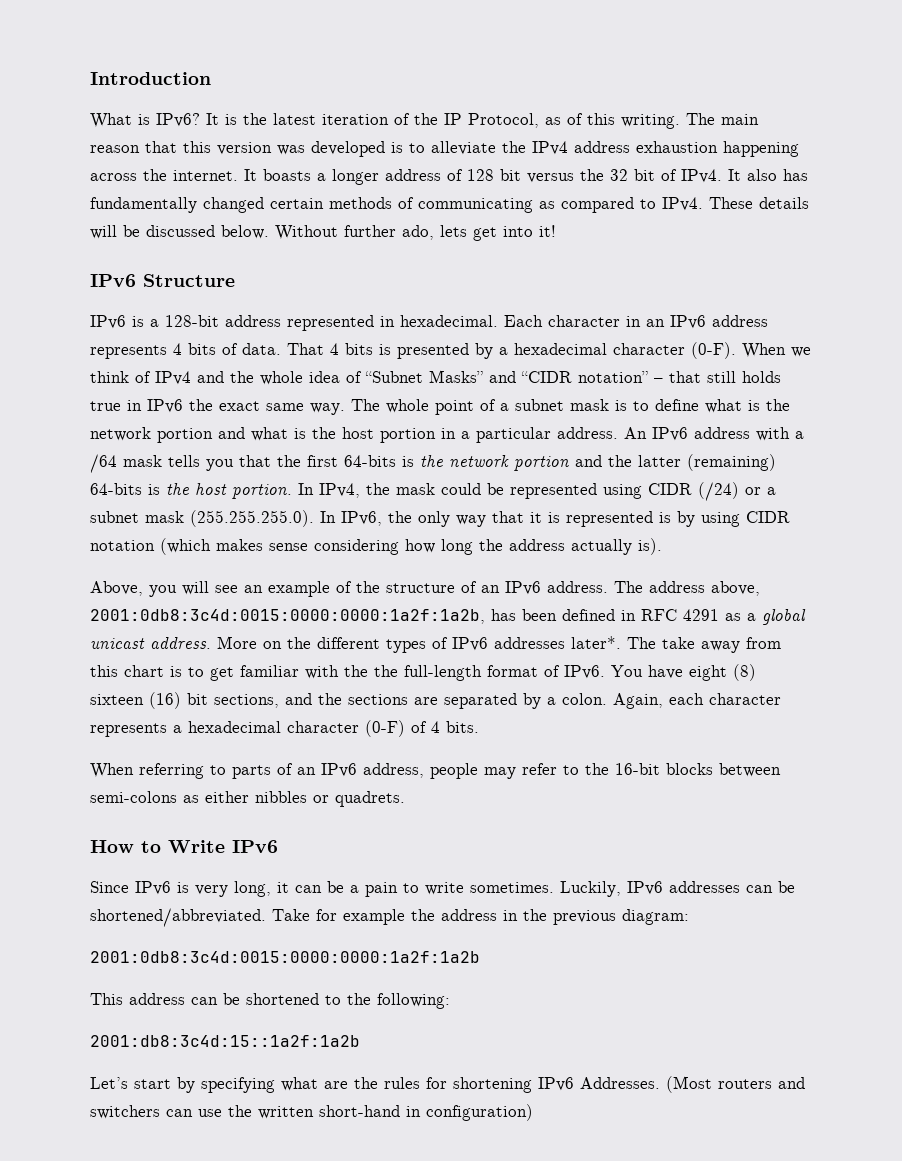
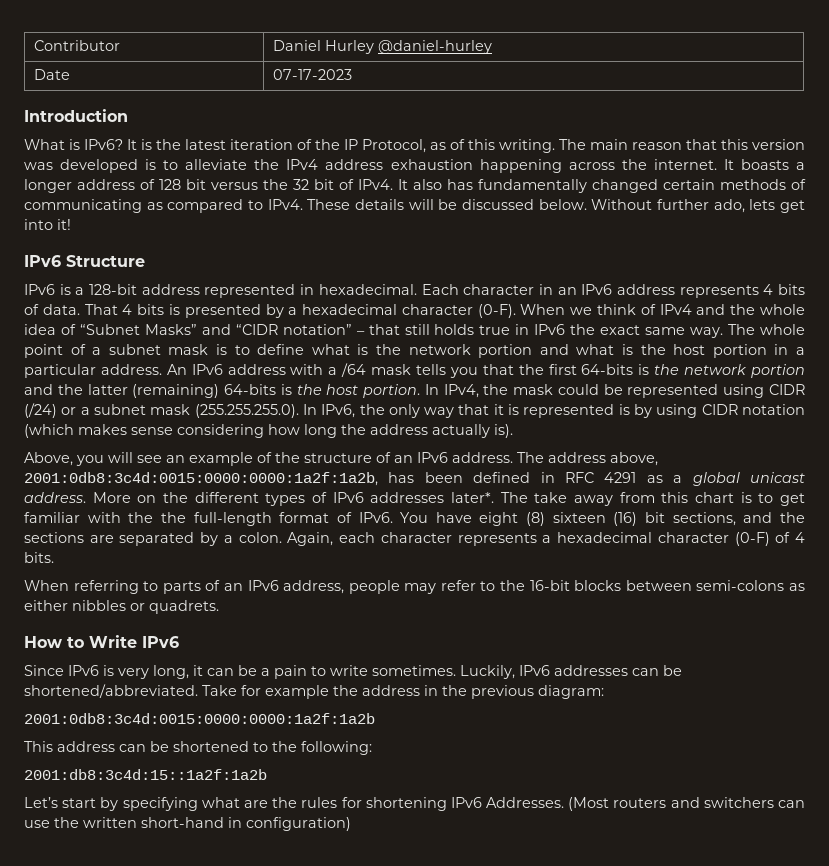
+ Contributor | Daniel Hurley @daniel-hurley
+ Date | 07-17-2023

